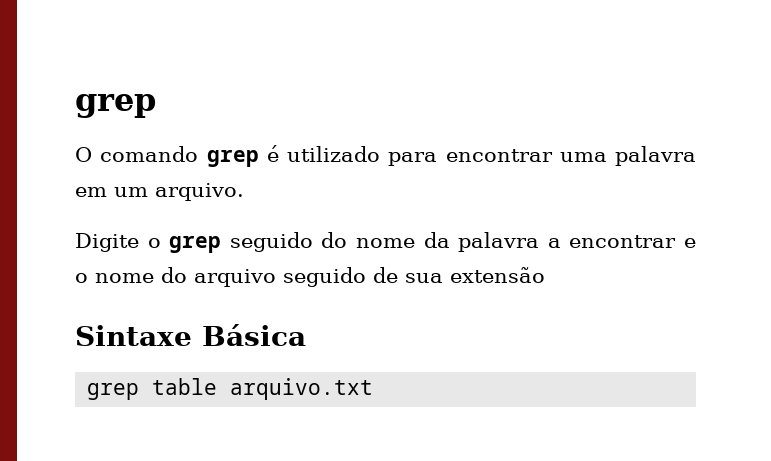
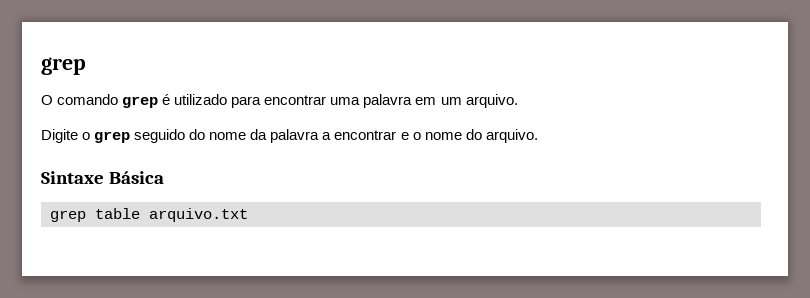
- Digite o grep seguido do nome da palavra a encontrar e o nome do arquivo seguido de sua extensão
+ Digite o grep seguido do nome da palavra a encontrar e o nome do arquivo.

